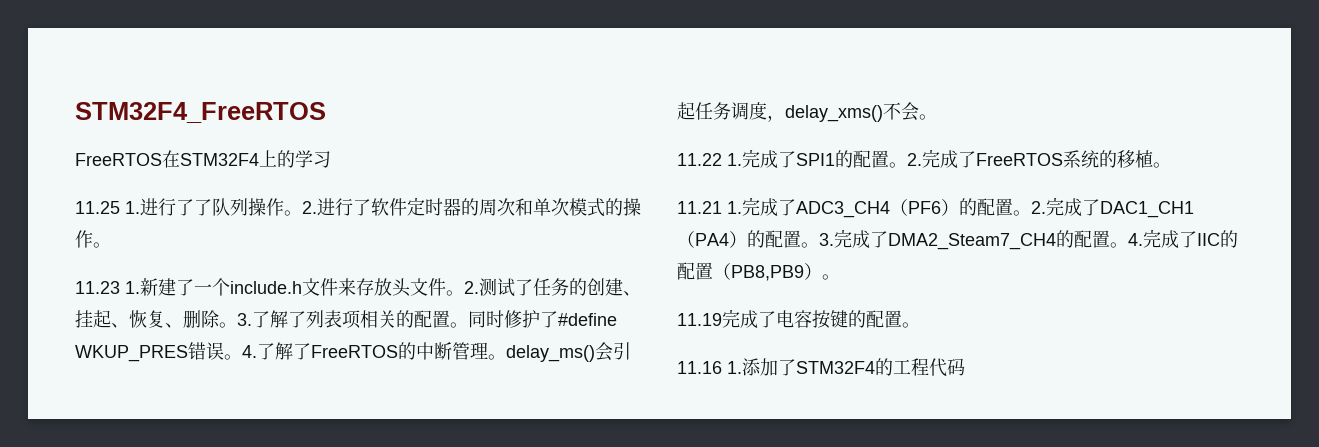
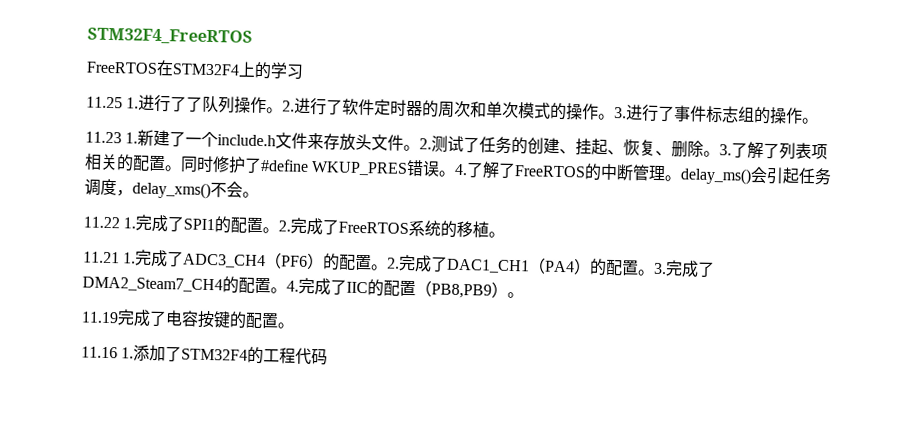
+ 3.进行了事件标志组的操作。

